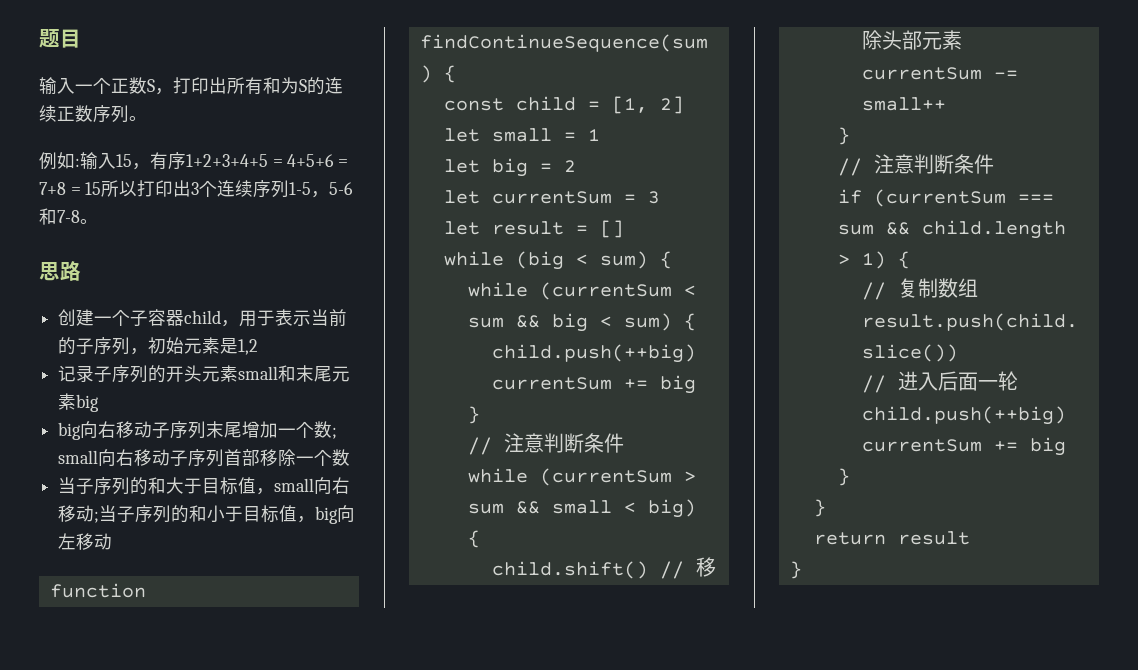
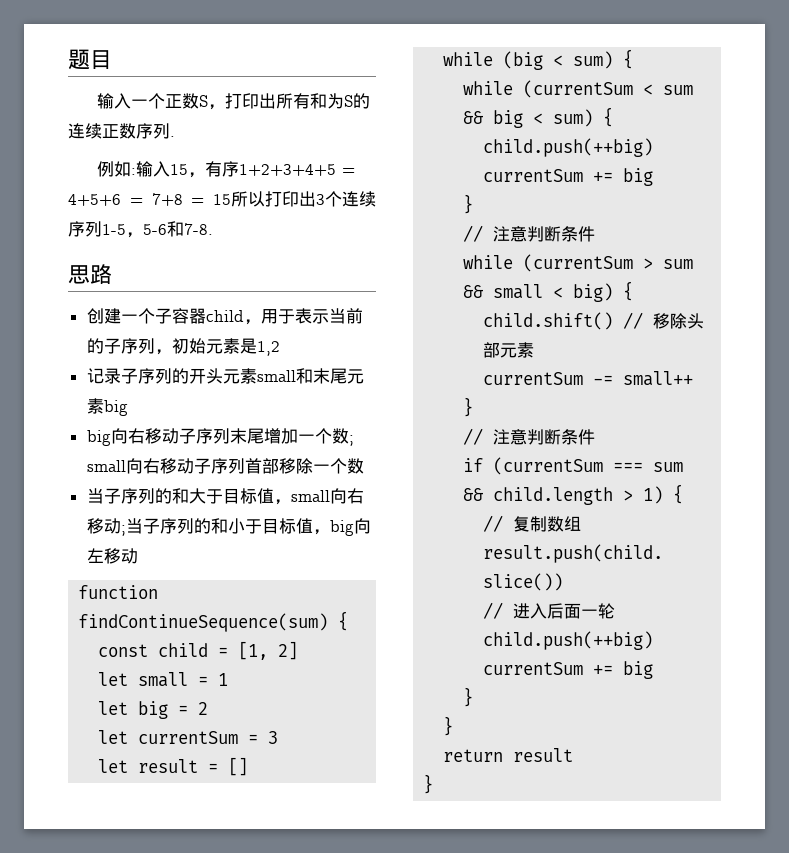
- 输入一个正数S，打印出所有和为S的连续正数序列。
+ 输入一个正数S，打印出所有和为S的连续正数序列.
- 例如:输入15，有序1+2+3+4+5 = 4+5+6 = 7+8 = 15所以打印出3个连续序列1-5，5-6和7-8。
+ 例如:输入15，有序1+2+3+4+5 = 4+5+6 = 7+8 = 15所以打印出3个连续序列1-5，5-6和7-8.

